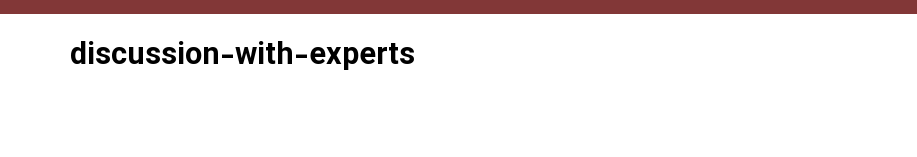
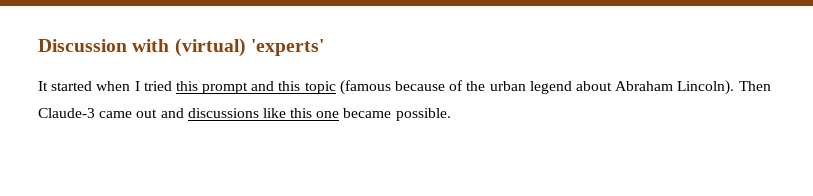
- discussion-with-experts
+ Discussion with (virtual) 'experts'
+ It started when I tried this prompt and this topic (famous because of the urban legend about Abraham Lincoln). Then Claude-3 came out and discussions like this one became possible.

